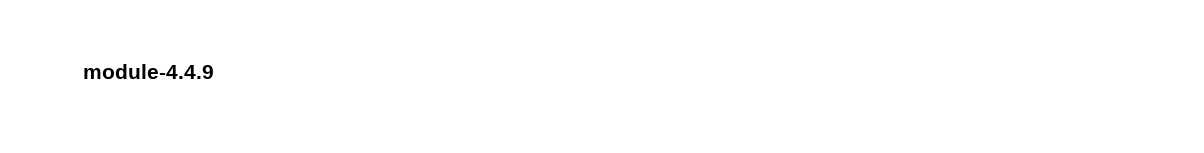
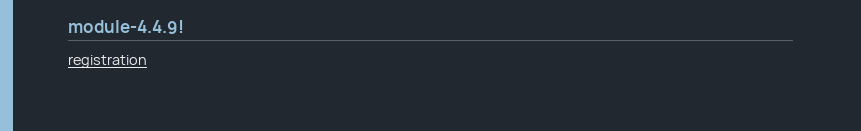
- module-4.4.9
+ module-4.4.9!
+ registration

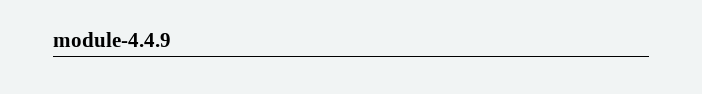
- module-4.4.9!
- registration
+ module-4.4.9

